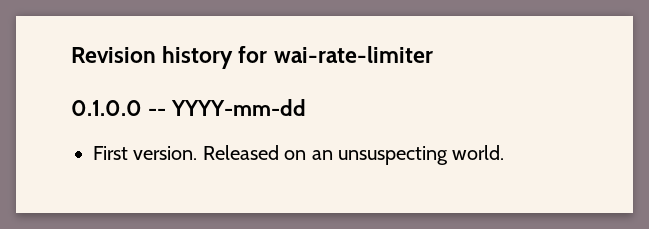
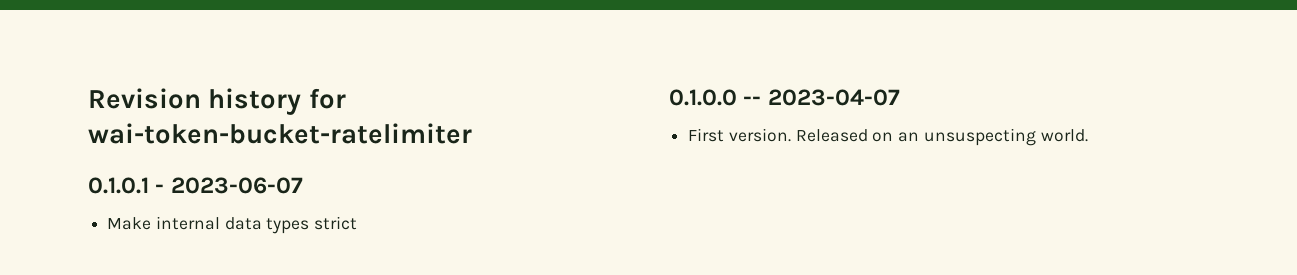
- Revision history for wai-rate-limiter
+ Revision history for wai-token-bucket-ratelimiter
+ 0.1.0.1 - 2023-06-07
+ Make internal data types strict
- 0.1.0.0 -- YYYY-mm-dd
+ 0.1.0.0 -- 2023-04-07

